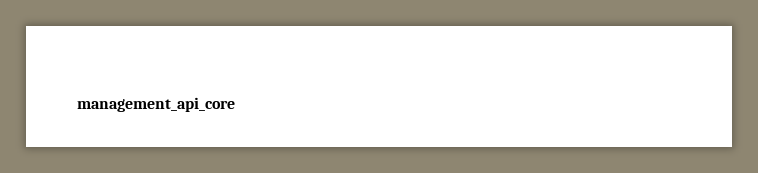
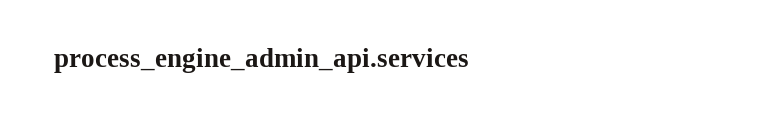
- management_api_core
+ process_engine_admin_api.services

